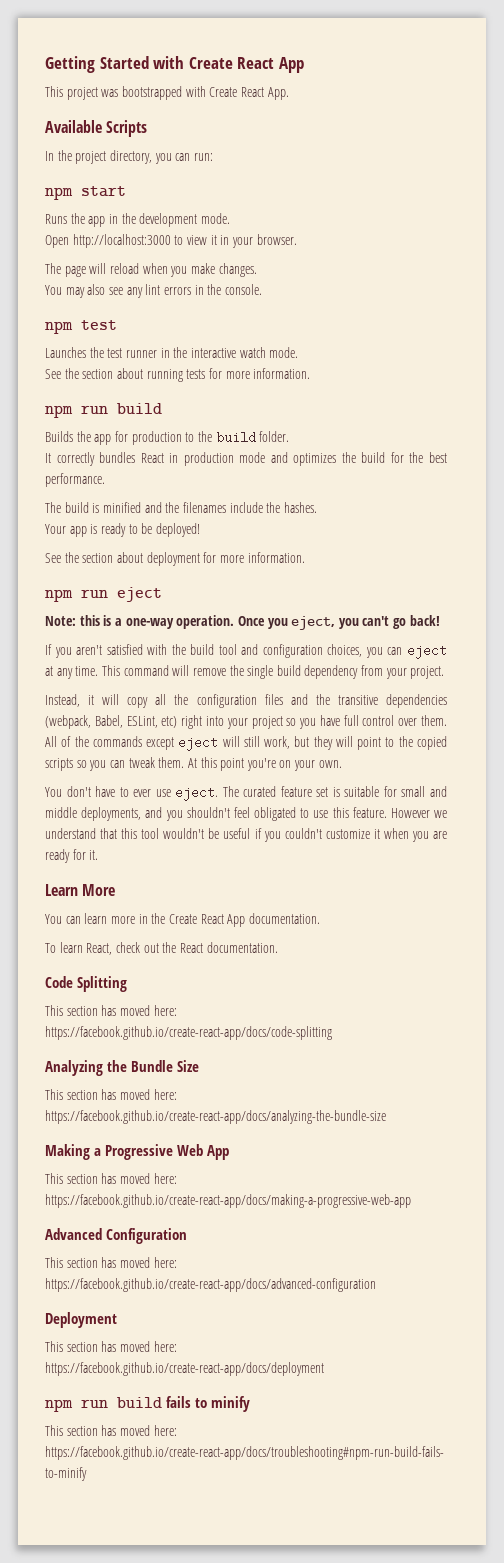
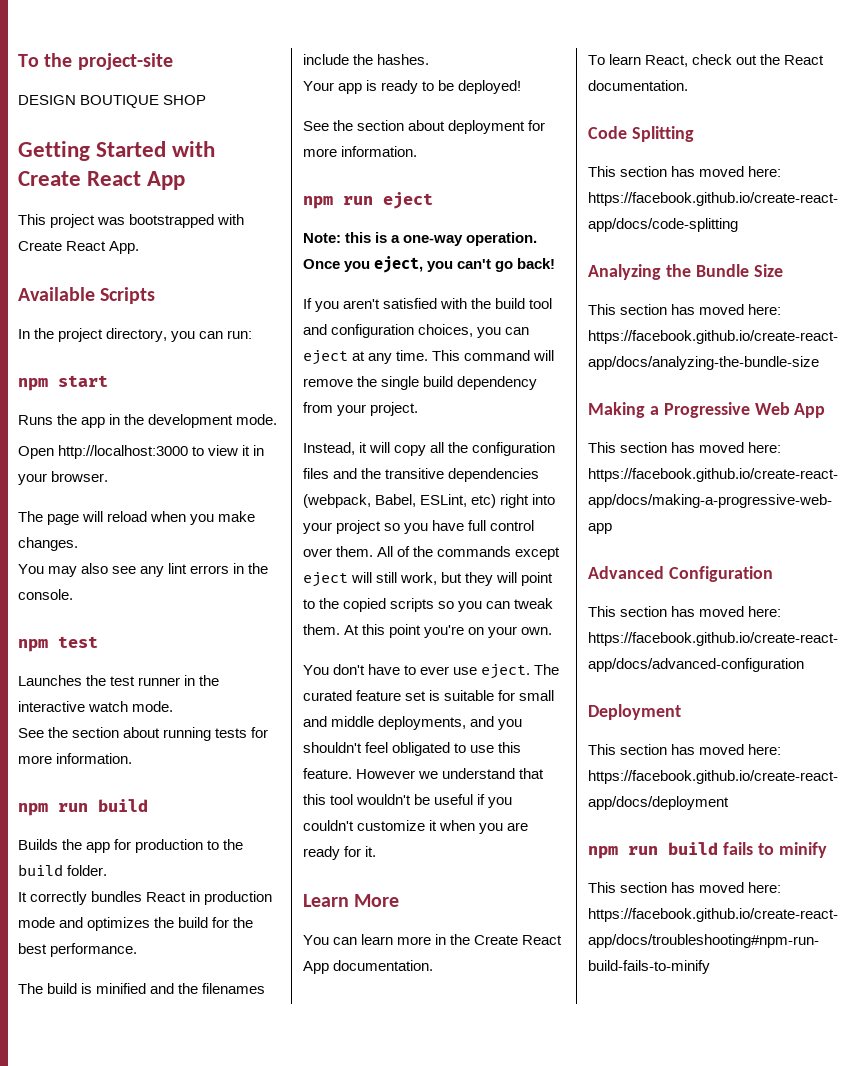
+ To the project-site
+ DESIGN BOUTIQUE SHOP

